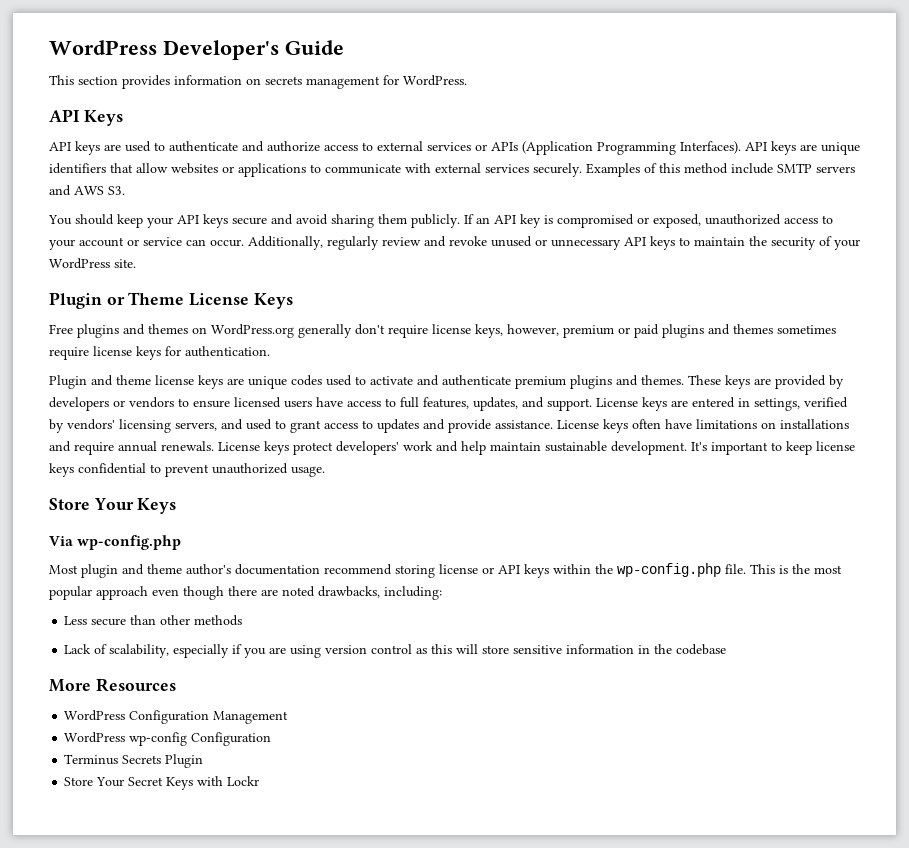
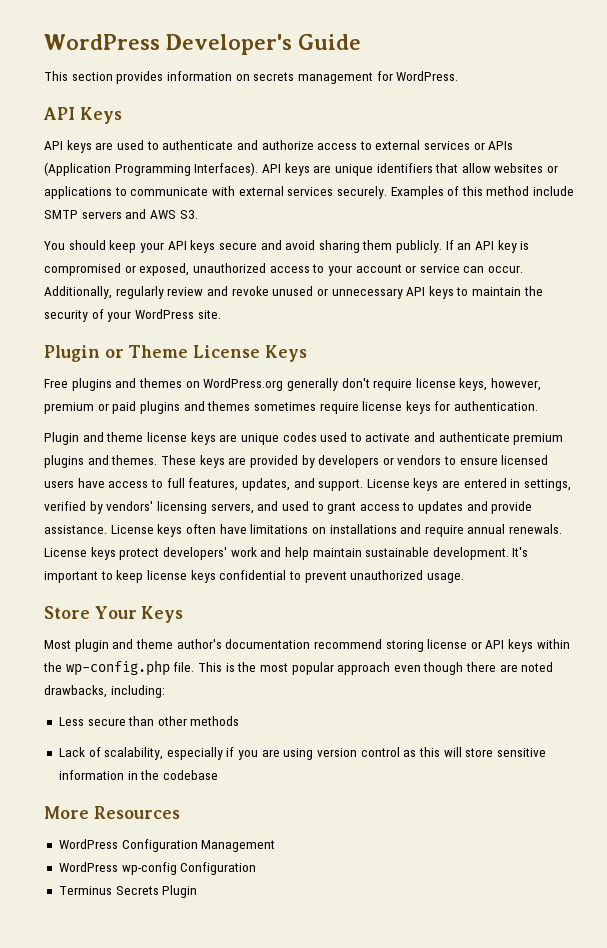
- Via wp-config.php
- Store Your Secret Keys with Lockr

